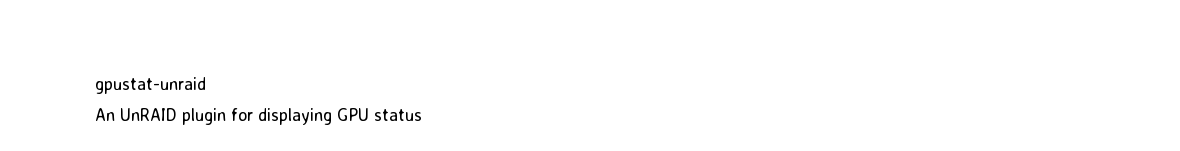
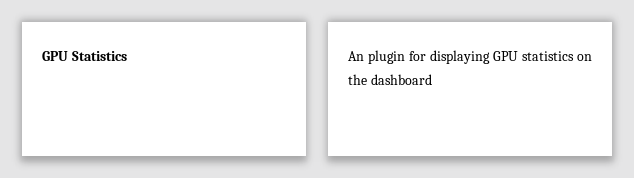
- gpustat-unraid
+ GPU Statistics
- An UnRAID plugin for displaying GPU status
+ An plugin for displaying GPU statistics on the dashboard

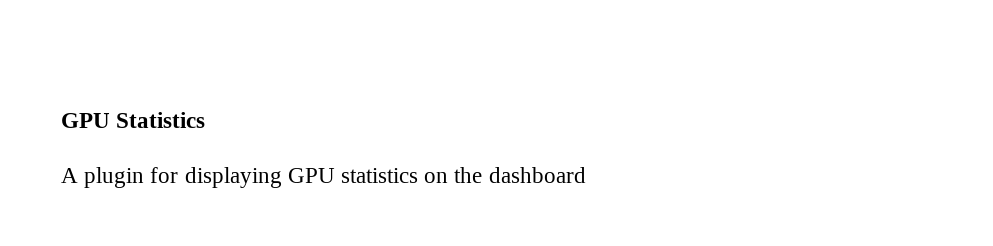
- An plugin for displaying GPU statistics on the dashboard
+ A plugin for displaying GPU statistics on the dashboard

